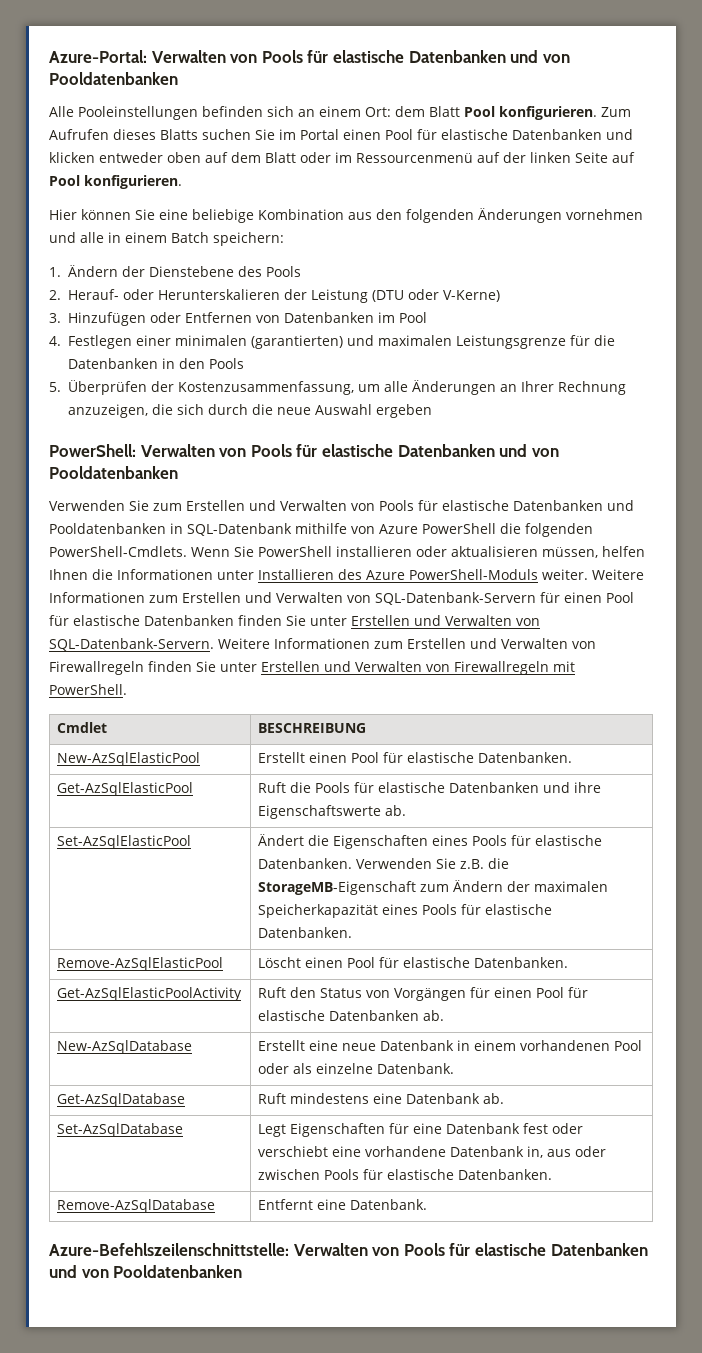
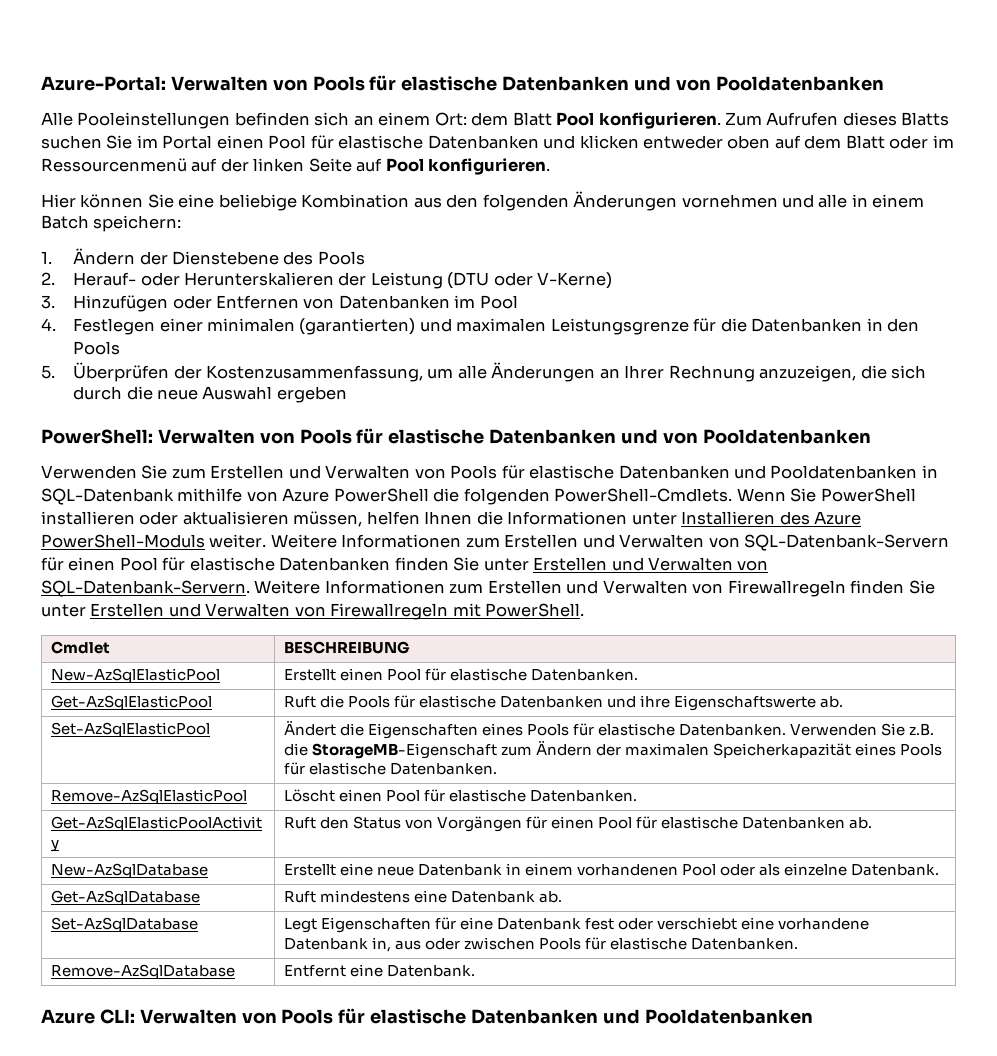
- Azure-Befehlszeilenschnittstelle: Verwalten von Pools für elastische Datenbanken und von Pooldatenbanken
+ Azure CLI: Verwalten von Pools für elastische Datenbanken und Pooldatenbanken

